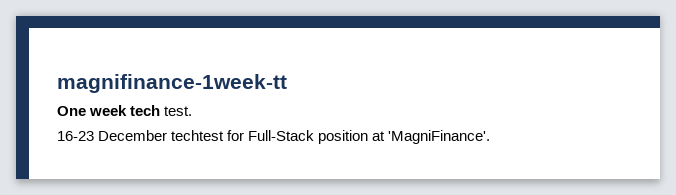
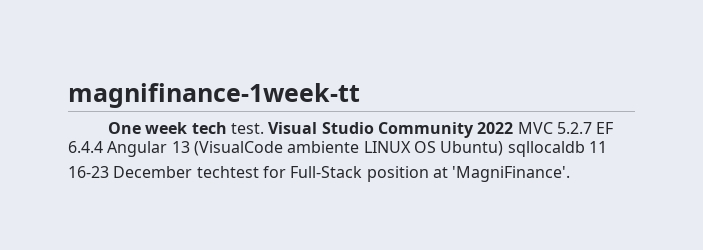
+ Visual Studio Community 2022 MVC 5.2.7 EF 6.4.4 Angular 13 (VisualCode ambiente LINUX OS Ubuntu) sqllocaldb 11

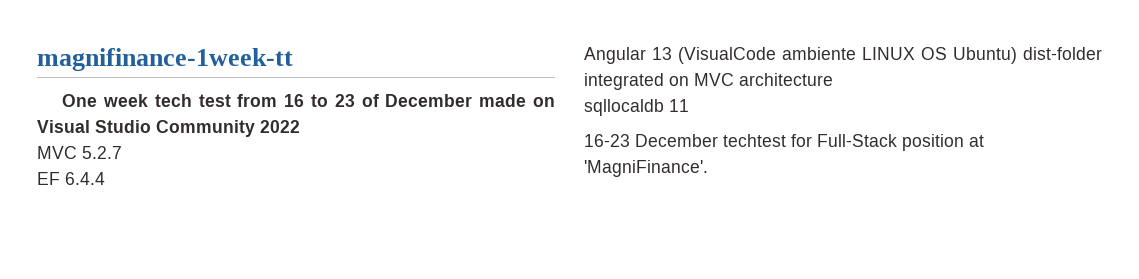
- One week tech test. Visual Studio Community 2022 MVC 5.2.7 EF 6.4.4 Angular 13 (VisualCode ambiente LINUX OS Ubuntu) sqllocaldb 11
+ One week tech test from 16 to 23 of December made on Visual Studio Community 2022
+ MVC 5.2.7
+ EF 6.4.4
+ Angular 13 (VisualCode ambiente LINUX OS Ubuntu) dist-folder integrated on MVC architecture
+ sqllocaldb 11

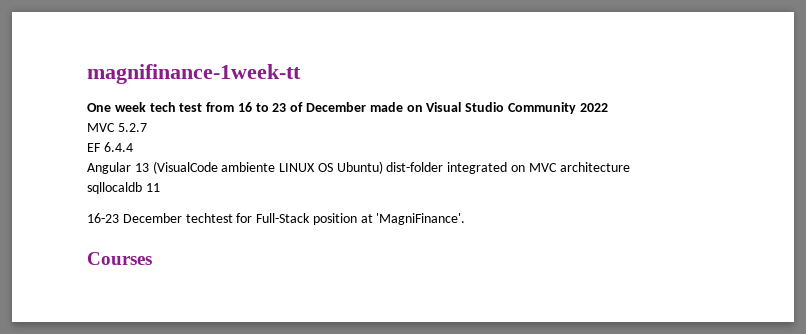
+ Courses

